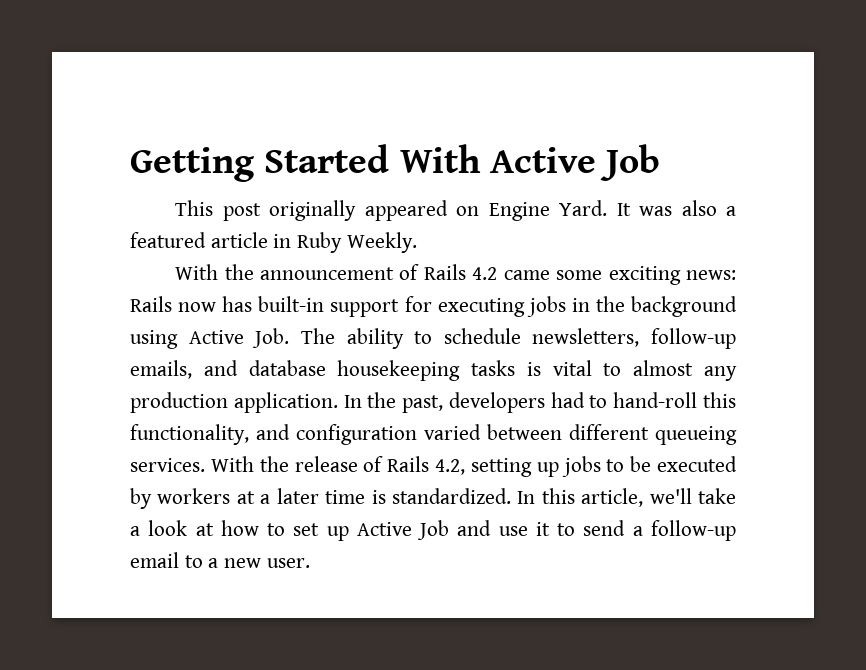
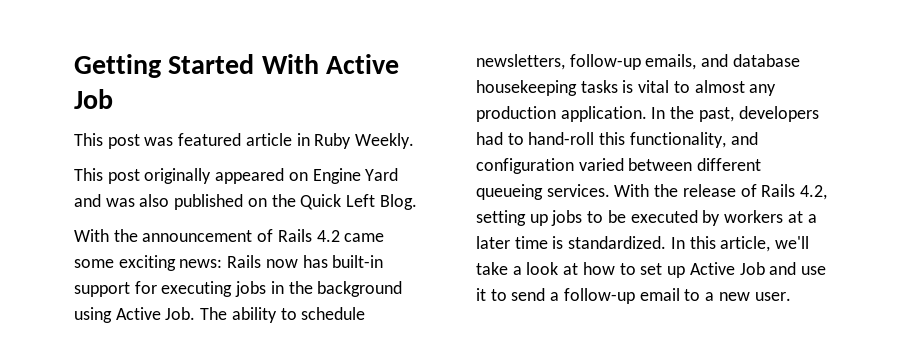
- This post originally appeared on Engine Yard. It was also a featured article in Ruby Weekly.
+ This post was featured article in Ruby Weekly.
+ This post originally appeared on Engine Yard and was also published on the Quick Left Blog.

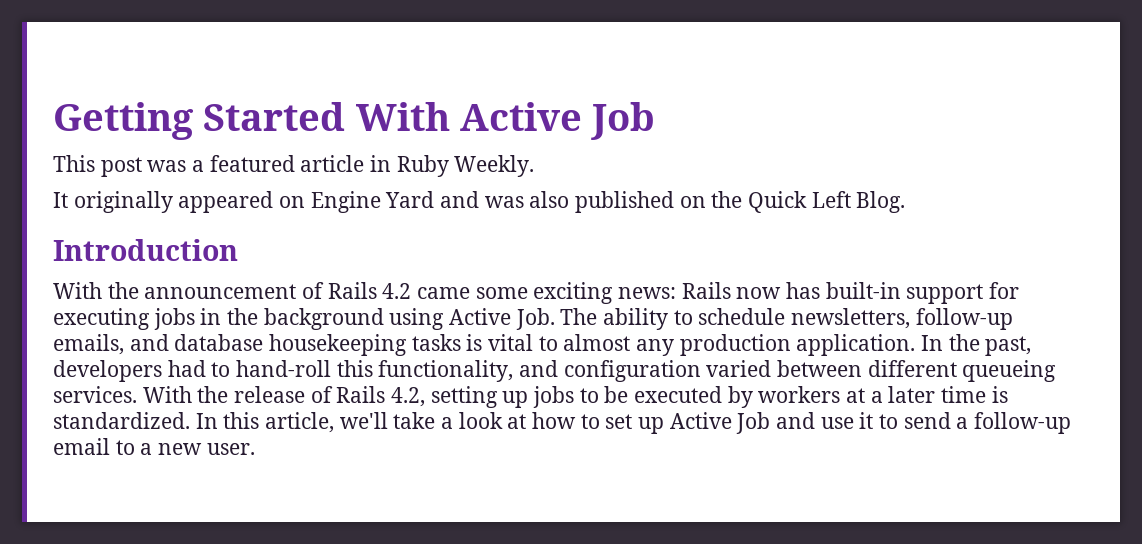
- This post was featured article in Ruby Weekly.
+ This post was a featured article in Ruby Weekly.
- This post originally appeared on Engine Yard and was also published on the Quick Left Blog.
+ It originally appeared on Engine Yard and was also published on the Quick Left Blog.
+ Introduction

